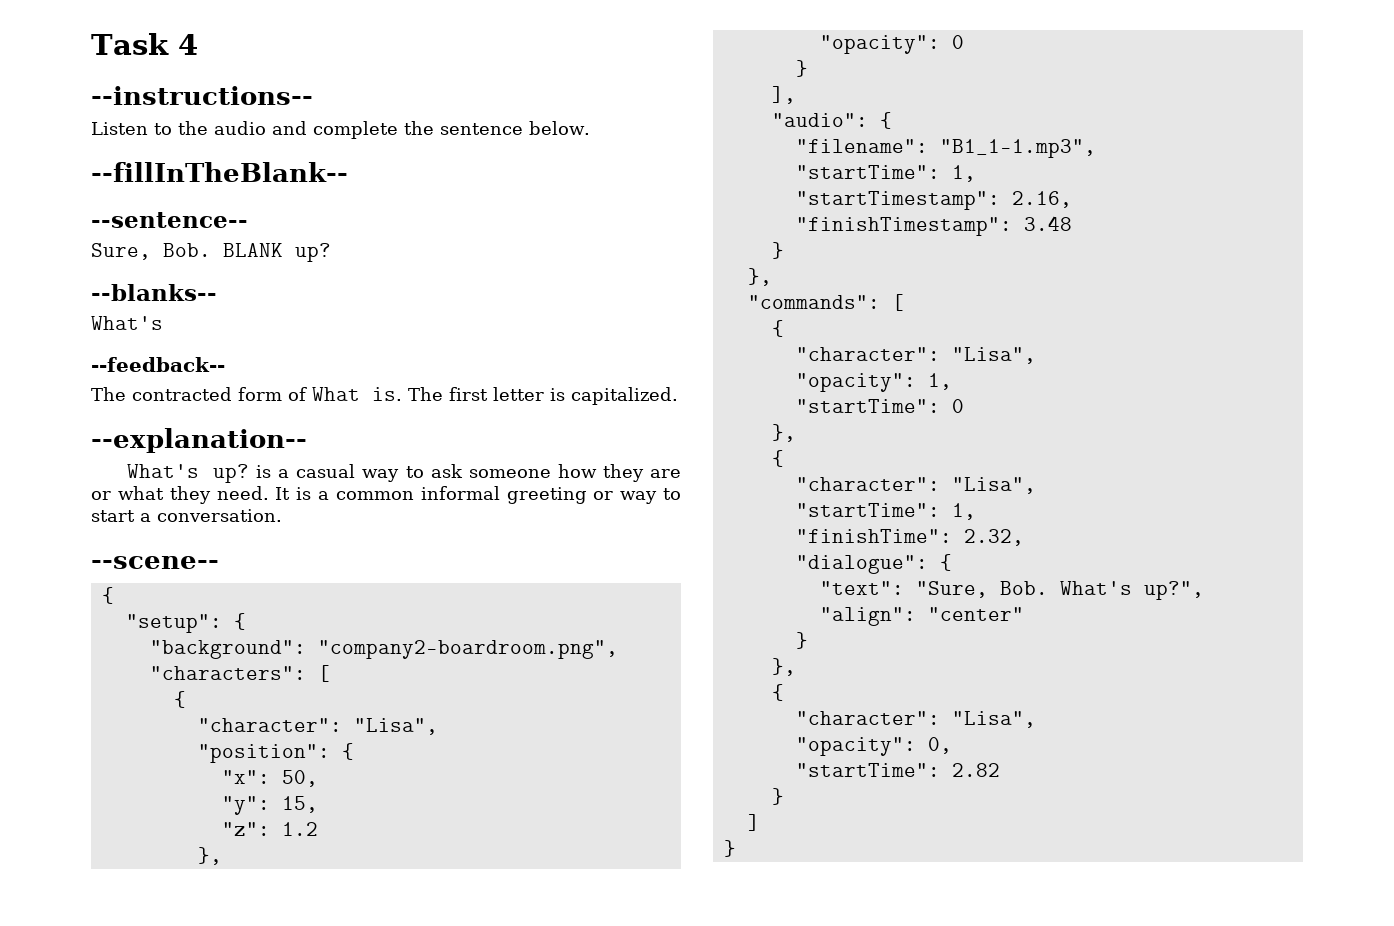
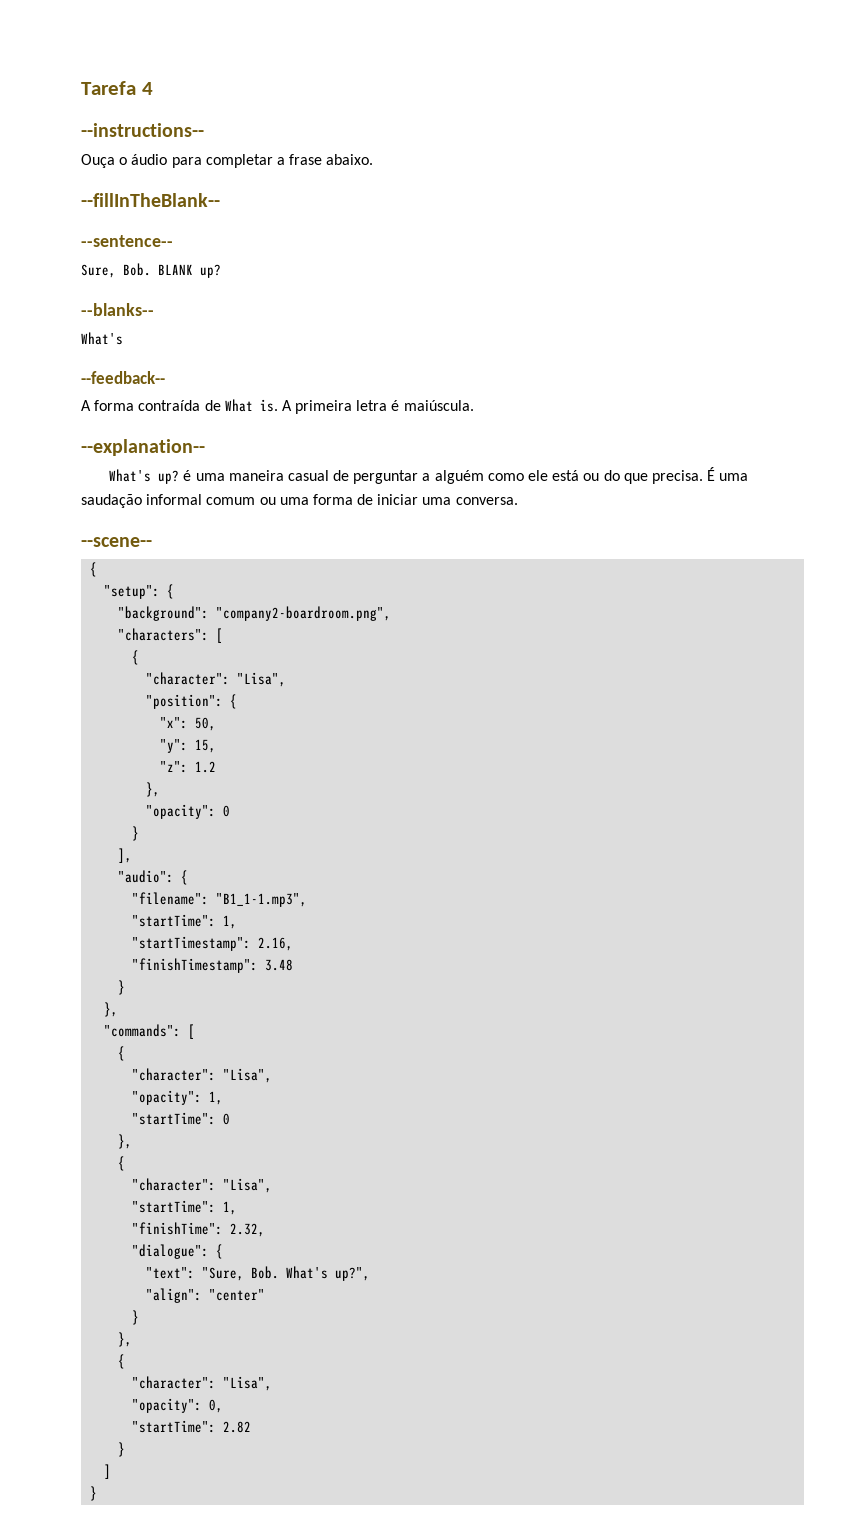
- Task 4
+ Tarefa 4
- Listen to the audio and complete the sentence below.
+ Ouça o áudio para completar a frase abaixo.
- The contracted form of What is. The first letter is capitalized.
+ A forma contraída de What is. A primeira letra é maiúscula.
  --explanation--
- What's up? is a casual way to ask someone how they are or what they need. It is a common informal greeting or way to start a conversation.
+ What's up? é uma maneira casual de perguntar a alguém como ele está ou do que precisa. É uma saudação informal comum ou uma forma de iniciar uma conversa.

